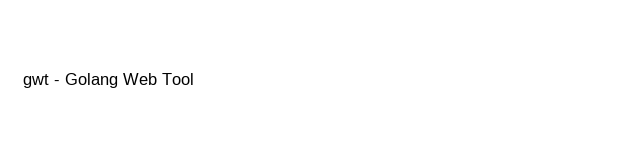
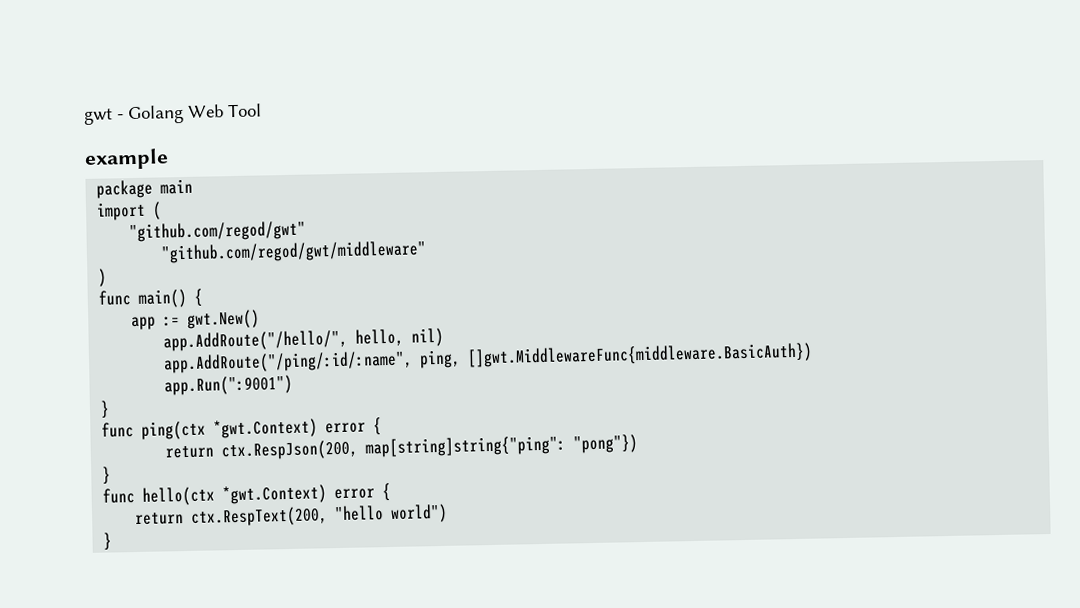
+ example
+ package main
+ import (
+ "github.com/regod/gwt"
+ "github.com/regod/gwt/middleware"
+ )
+ func main() {
+ app := gwt.New()
+ app.AddRoute("/hello/", hello, nil)
+ app.AddRoute("/ping/:id/:name", ping, []gwt.MiddlewareFunc{middleware.BasicAuth})
+ app.Run(":9001")
+ }
+ func ping(ctx *gwt.Context) error {
+ return ctx.RespJson(200, map[string]string{"ping": "pong"})
+ }
+ func hello(ctx *gwt.Context) error {
+ return ctx.RespText(200, "hello world")
+ }

